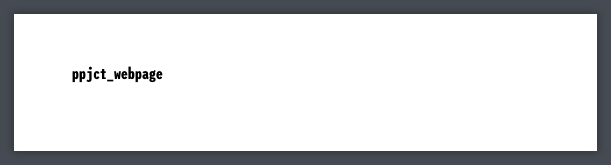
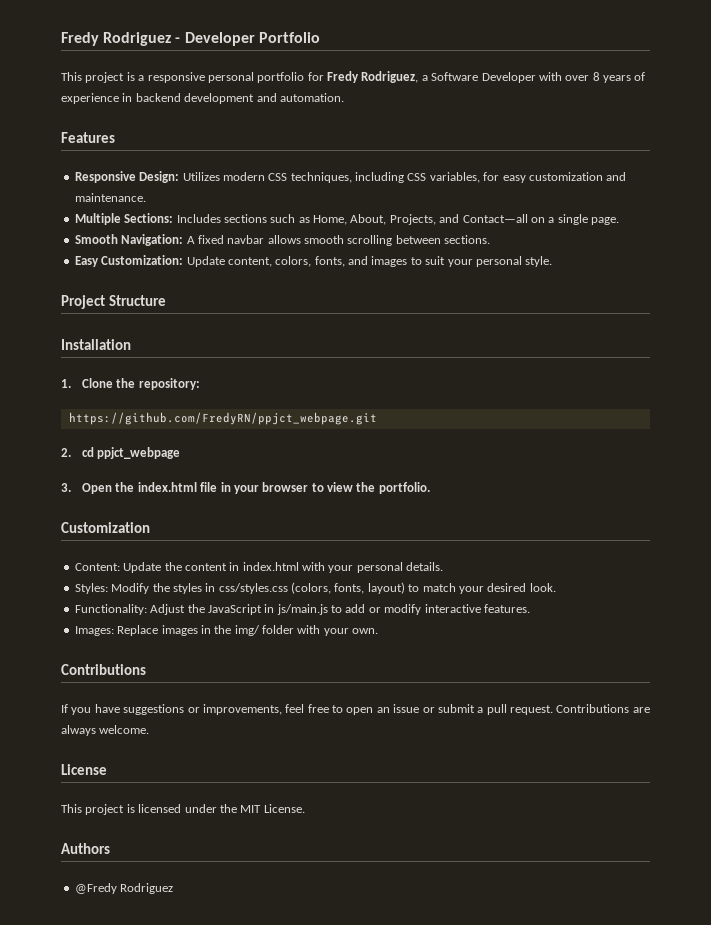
- ppjct_webpage
+ Fredy Rodriguez - Developer Portfolio
+ This project is a responsive personal portfolio for Fredy Rodriguez, a Software Developer with over 8 years of experience in backend development and automation.
+ Features
+ Responsive Design: Utilizes modern CSS techniques, including CSS variables, for easy customization and maintenance.
+ Multiple Sections: Includes sections such as Home, About, Projects, and Contact—all on a single page.
+ Smooth Navigation: A fixed navbar allows smooth scrolling between sections.
+ Easy Customization: Update content, colors, fonts, and images to suit your personal style.
+ Project Structure
+ Installation
+ 1. Clone the repository:
+ https://github.com/FredyRN/ppjct_webpage.git
+ 2. cd ppjct_webpage
+ 3. Open the index.html file in your browser to view the portfolio.
+ Customization
+ Content: Update the content in index.html with your personal details.
+ Styles: Modify the styles in css/styles.css (colors, fonts, layout) to match your desired look.
+ Functionality: Adjust the JavaScript in js/main.js to add or modify interactive features.
+ Images: Replace images in the img/ folder with your own.
+ Contributions
+ If you have suggestions or improvements, feel free to open an issue or submit a pull request. Contributions are always welcome.
+ License
+ This project is licensed under the MIT License.
+ Authors
+ @Fredy Rodriguez

